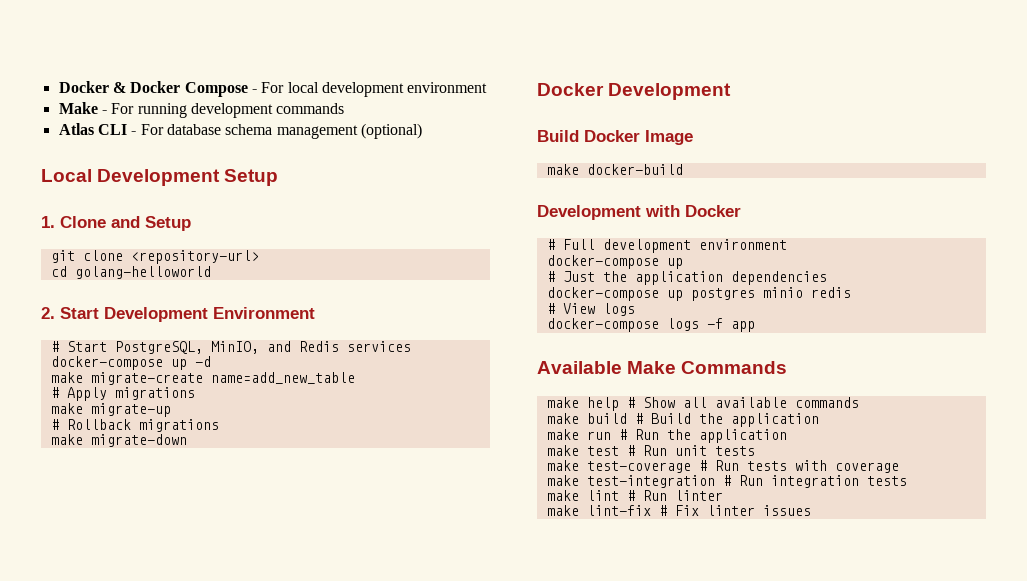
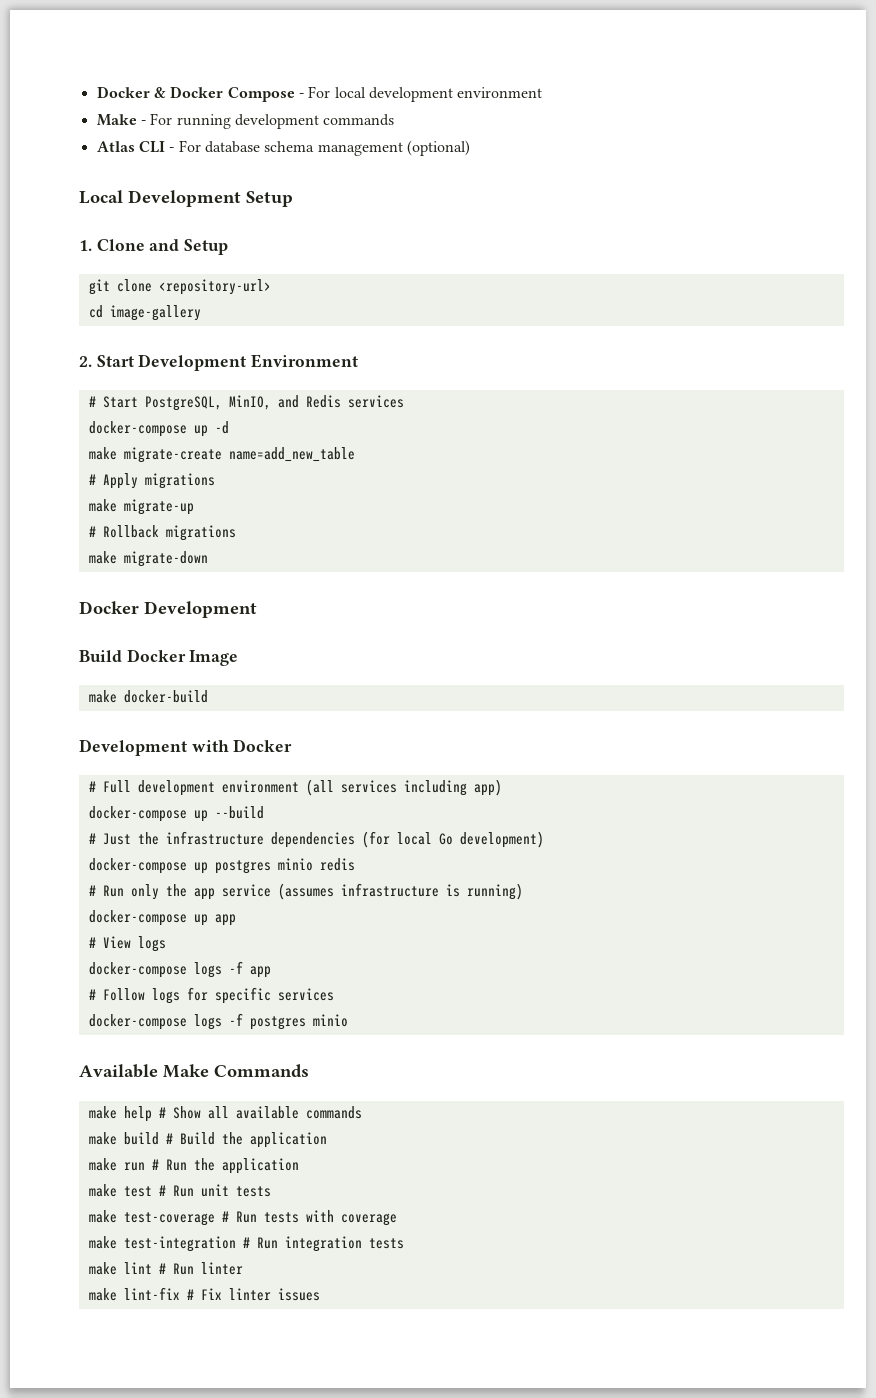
- cd golang-helloworld
+ cd image-gallery
- # Full development environment
- docker-compose up
+ # Full development environment (all services including app)
+ docker-compose up --build
- # Just the application dependencies
+ # Just the infrastructure dependencies (for local Go development)
+ # Run only the app service (assumes infrastructure is running)
+ docker-compose up app
+ # Follow logs for specific services
+ docker-compose logs -f postgres minio

